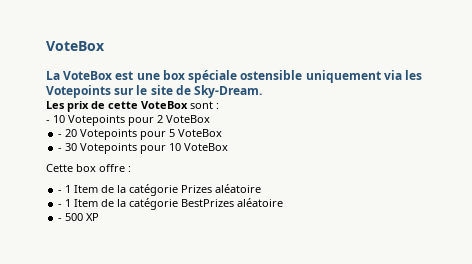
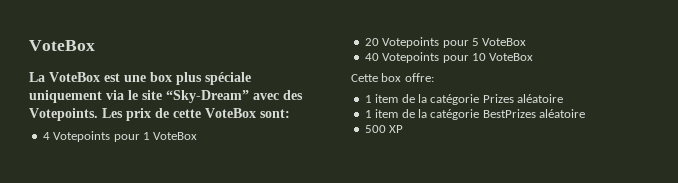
- La VoteBox est une box spéciale ostensible uniquement via les Votepoints sur le site de Sky-Dream.
- Les prix de cette VoteBox sont :
- - 10 Votepoints pour 2 VoteBox
- - 20 Votepoints pour 5 VoteBox
+ La VoteBox est une box plus spéciale uniquement via le site “Sky-Dream” avec des Votepoints. Les prix de cette VoteBox sont:
+ 4 Votepoints pour 1 VoteBox
+ 20 Votepoints pour 5 VoteBox
- - 30 Votepoints pour 10 VoteBox
+ 40 Votepoints pour 10 VoteBox
- Cette box offre :
- - 1 Item de la catégorie Prizes aléatoire
+ Cette box offre:
+ 1 item de la catégorie Prizes aléatoire
- - 1 Item de la catégorie BestPrizes aléatoire
+ 1 item de la catégorie BestPrizes aléatoire
- - 500 XP
+ 500 XP

